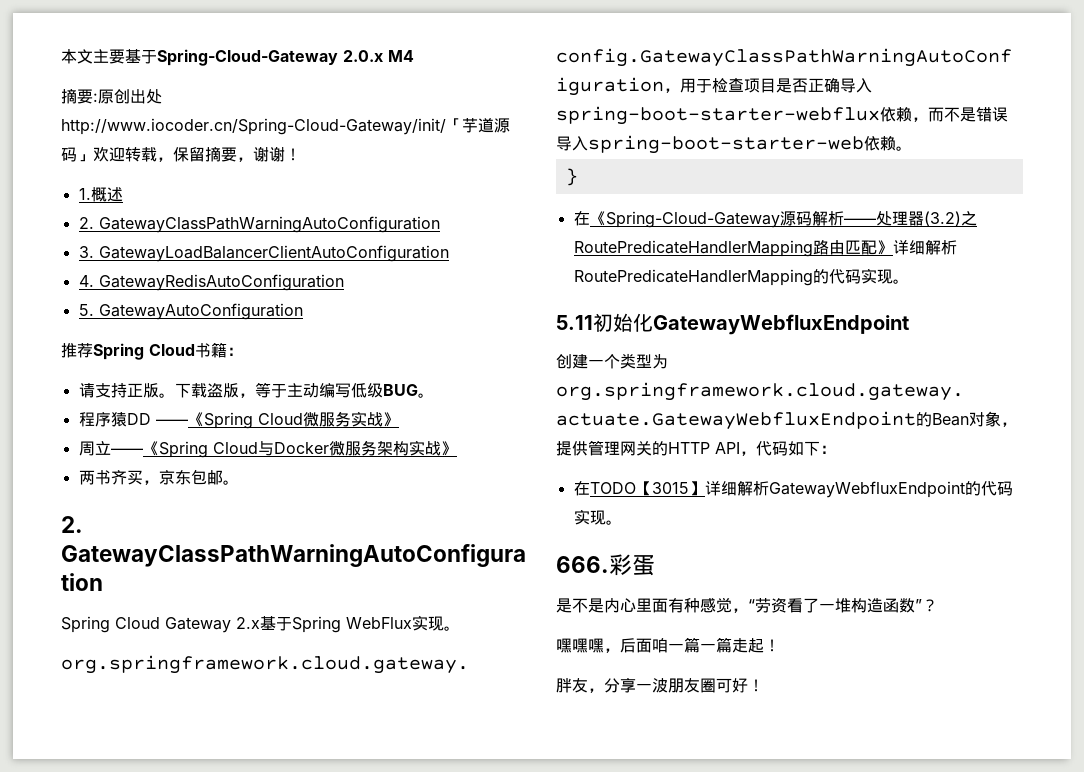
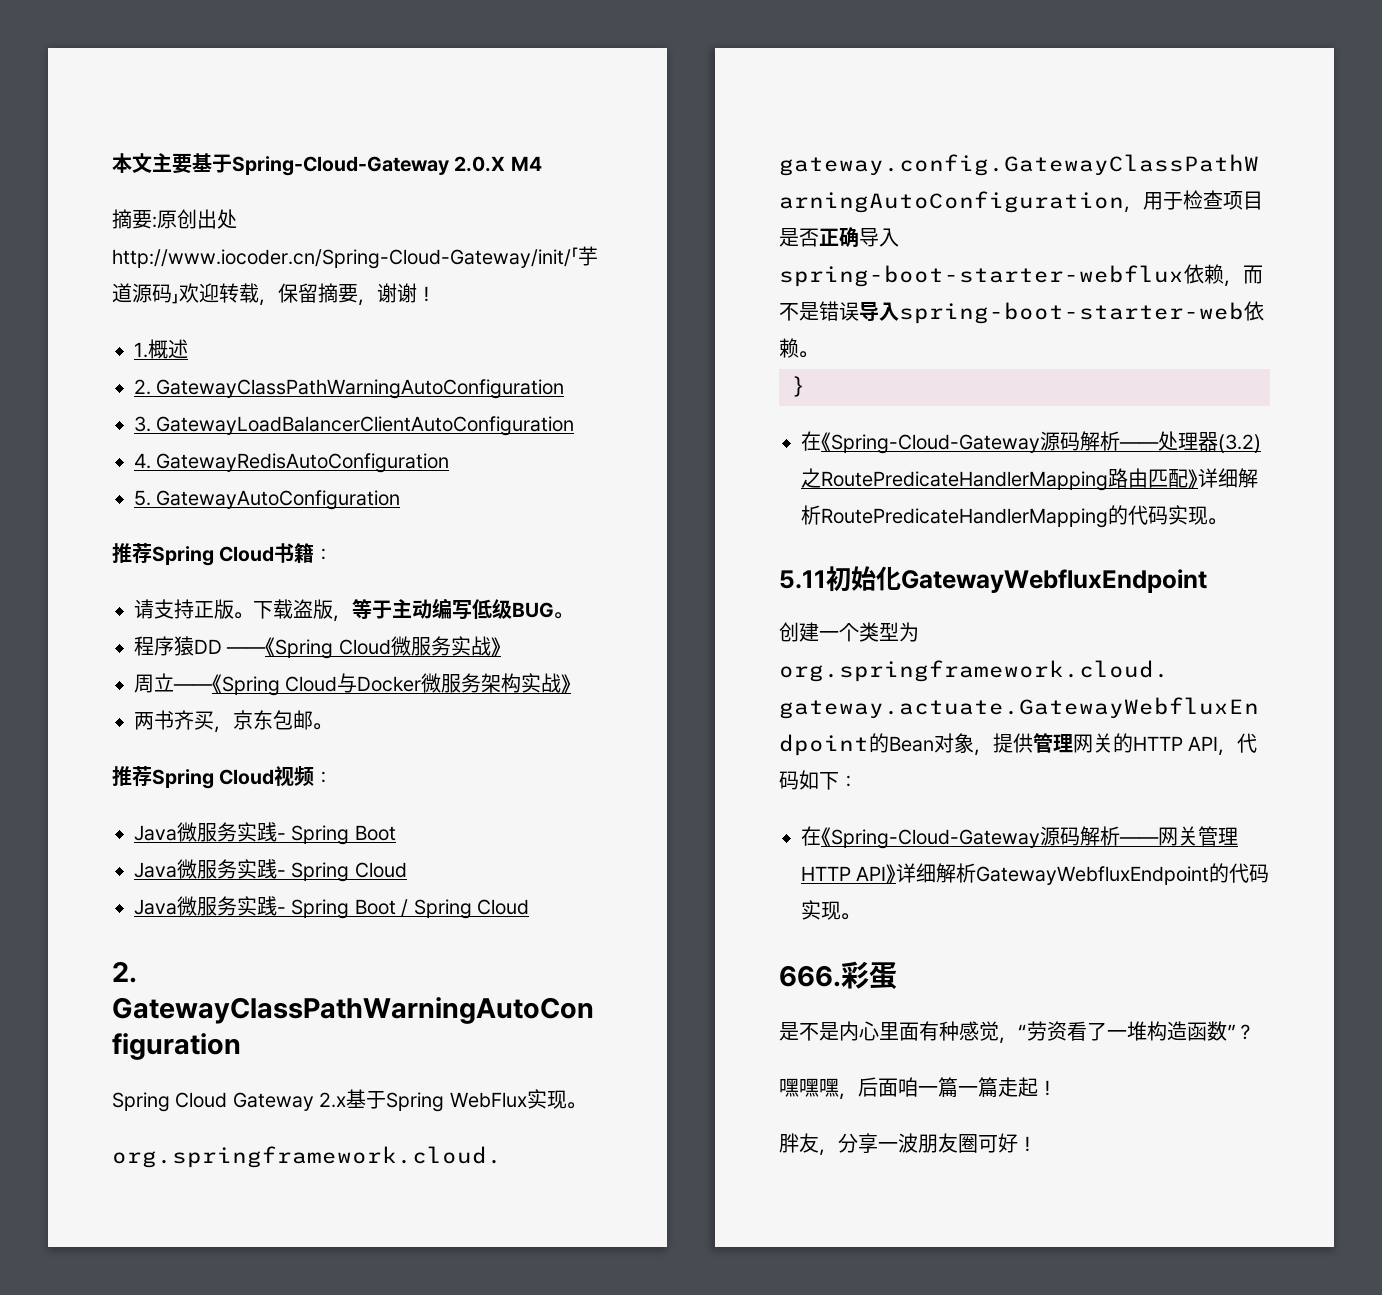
- 本文主要基于Spring-Cloud-Gateway 2.0.x M4
+ 本文主要基于Spring-Cloud-Gateway 2.0.X M4
+ 推荐Spring Cloud视频：
+ Java微服务实践- Spring Boot
+ Java微服务实践- Spring Cloud
+ Java微服务实践- Spring Boot / Spring Cloud
- 在TODO【3015】详细解析GatewayWebfluxEndpoint的代码实现。
+ 在《Spring-Cloud-Gateway源码解析——网关管理HTTP API》详细解析GatewayWebfluxEndpoint的代码实现。

